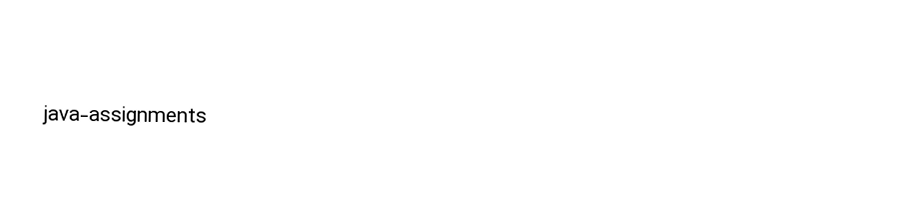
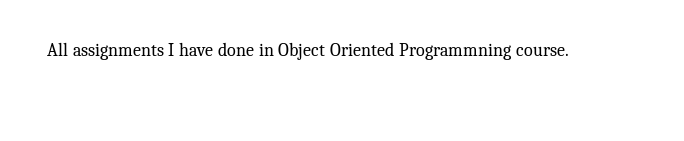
- java-assignments
+ All assignments I have done in Object Oriented Programmning course.

